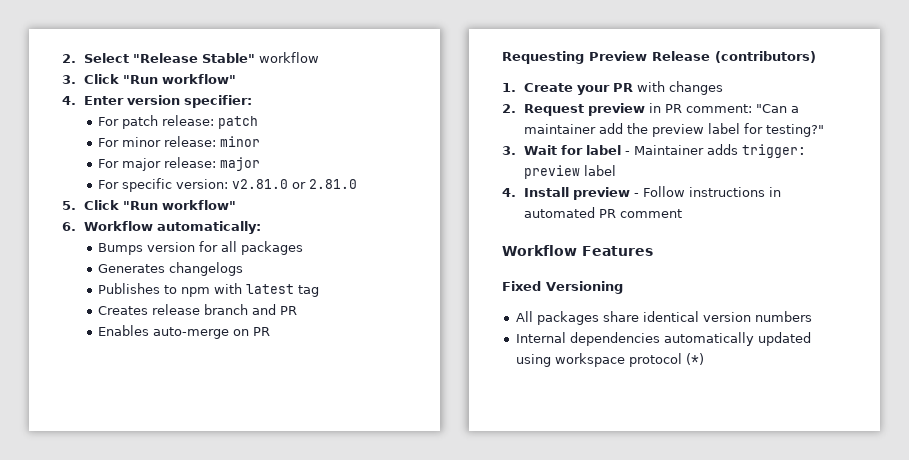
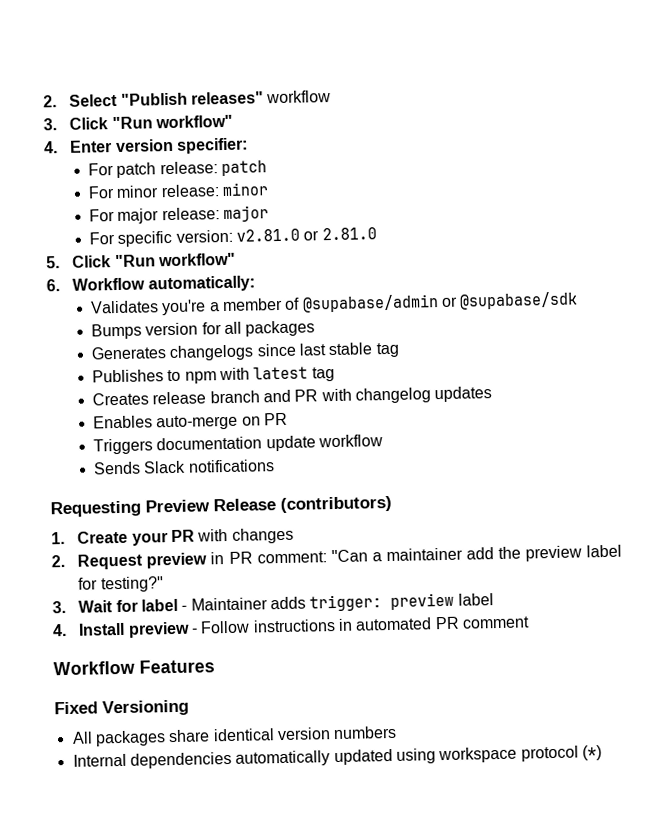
- 2. Select "Release Stable" workflow
+ 2. Select "Publish releases" workflow
+ Validates you're a member of @supabase/admin or @supabase/sdk
- Generates changelogs
+ Generates changelogs since last stable tag
- Creates release branch and PR
+ Creates release branch and PR with changelog updates
+ Triggers documentation update workflow
+ Sends Slack notifications

